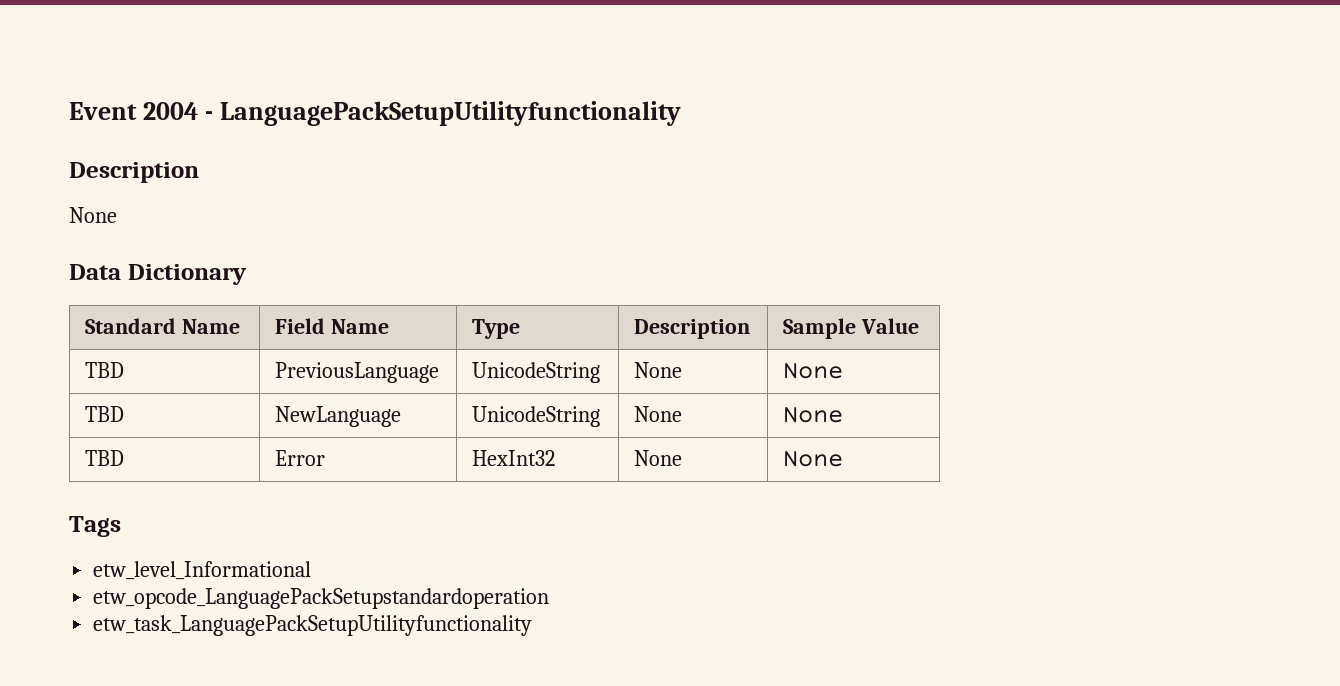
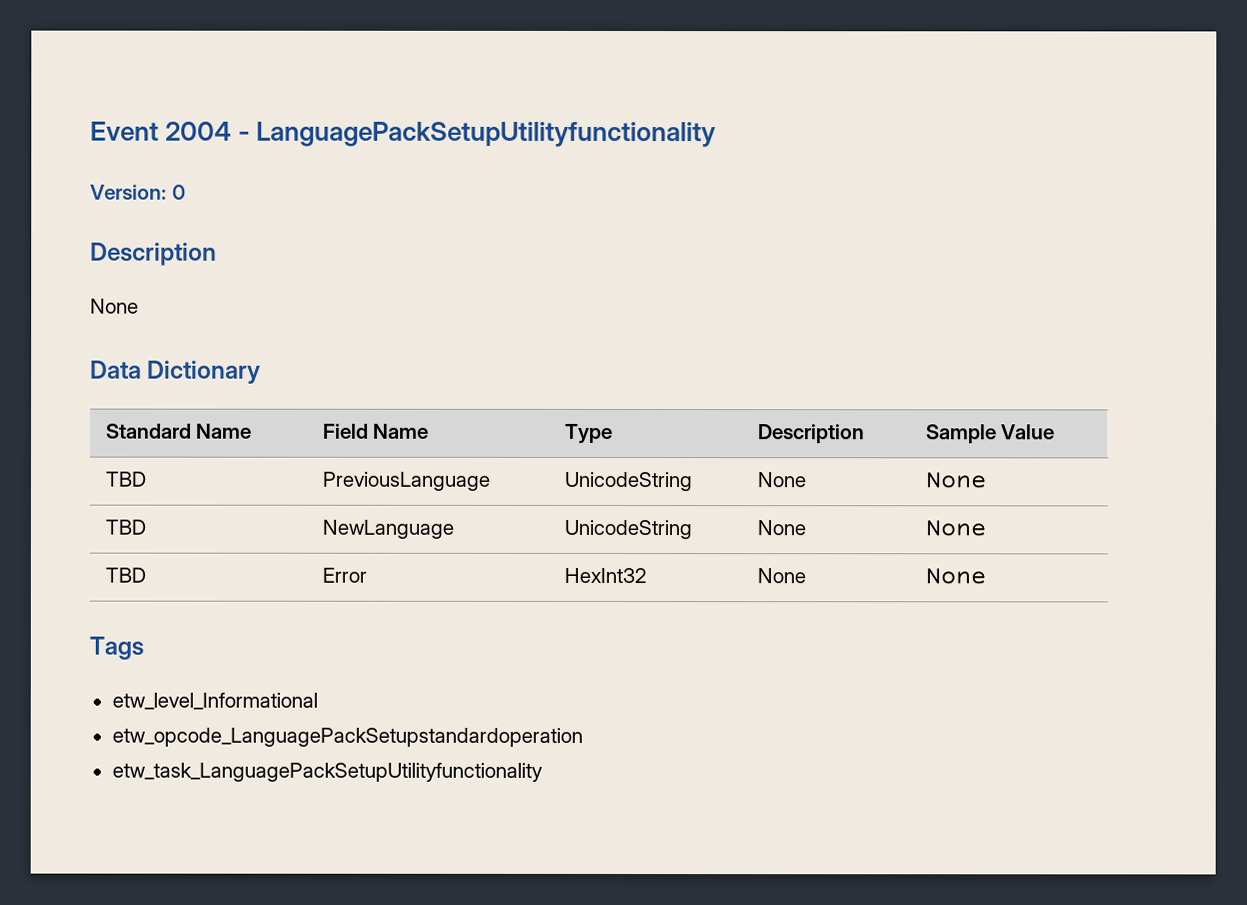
+ Version: 0

